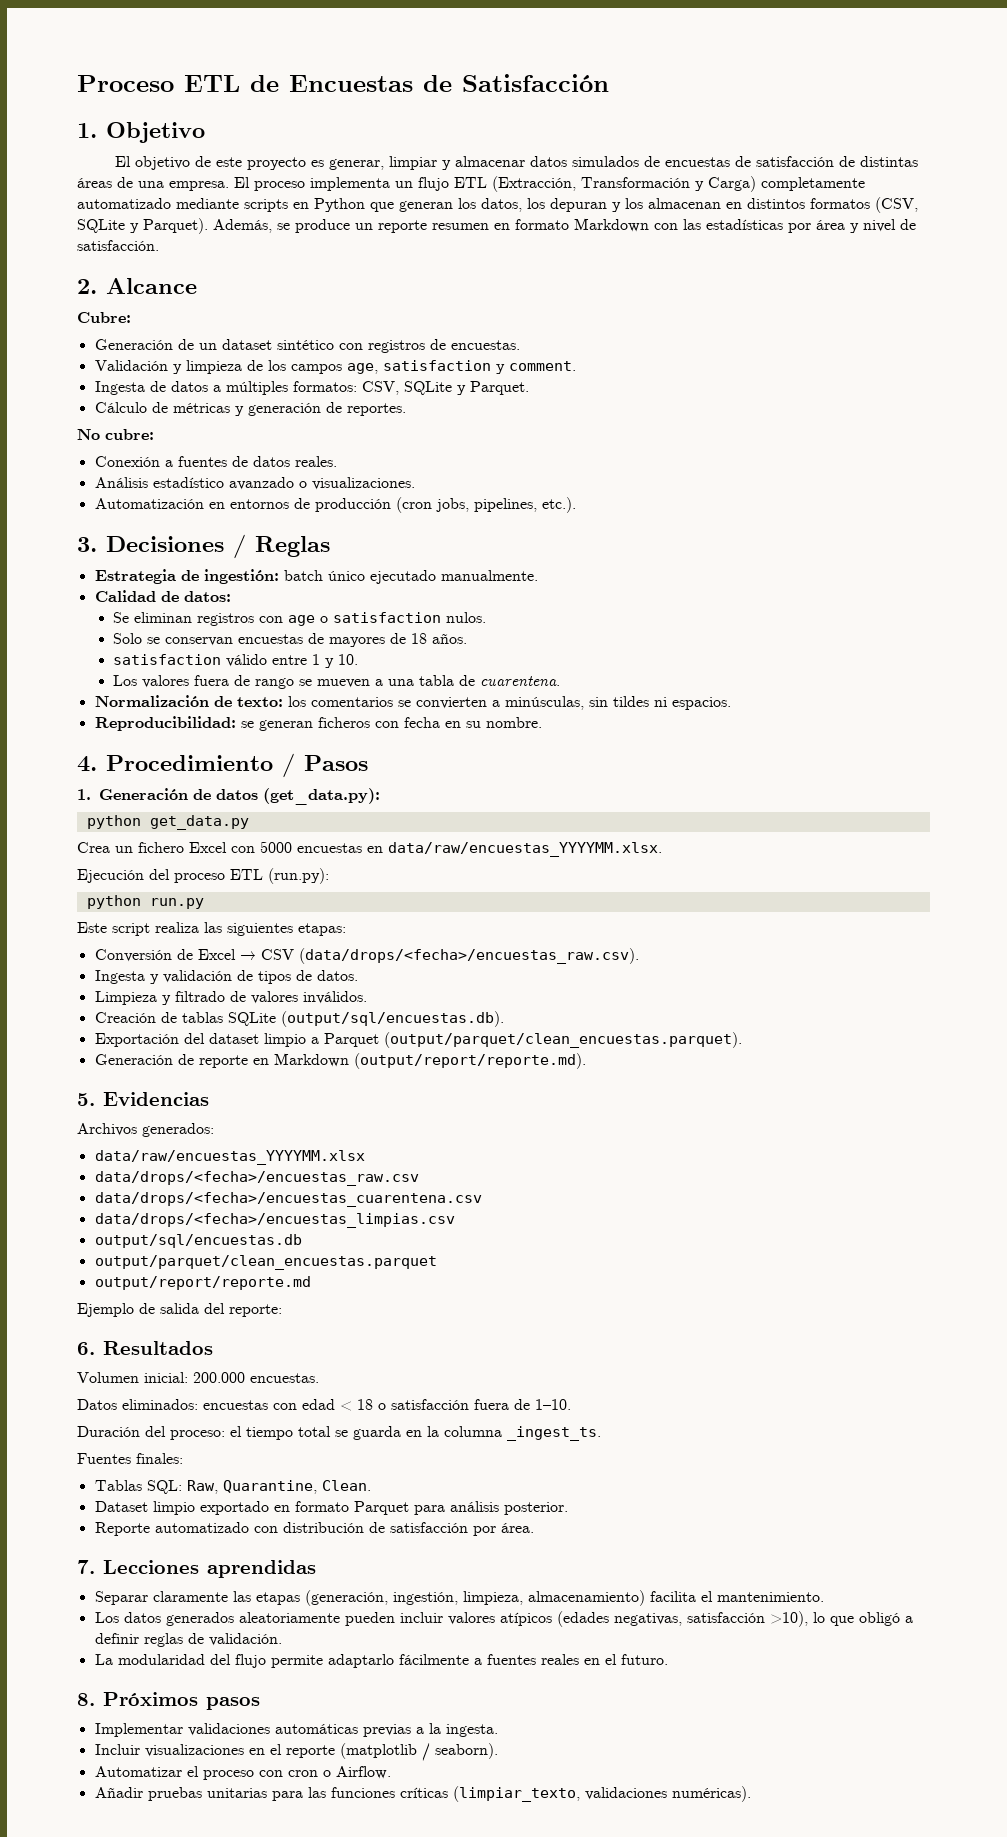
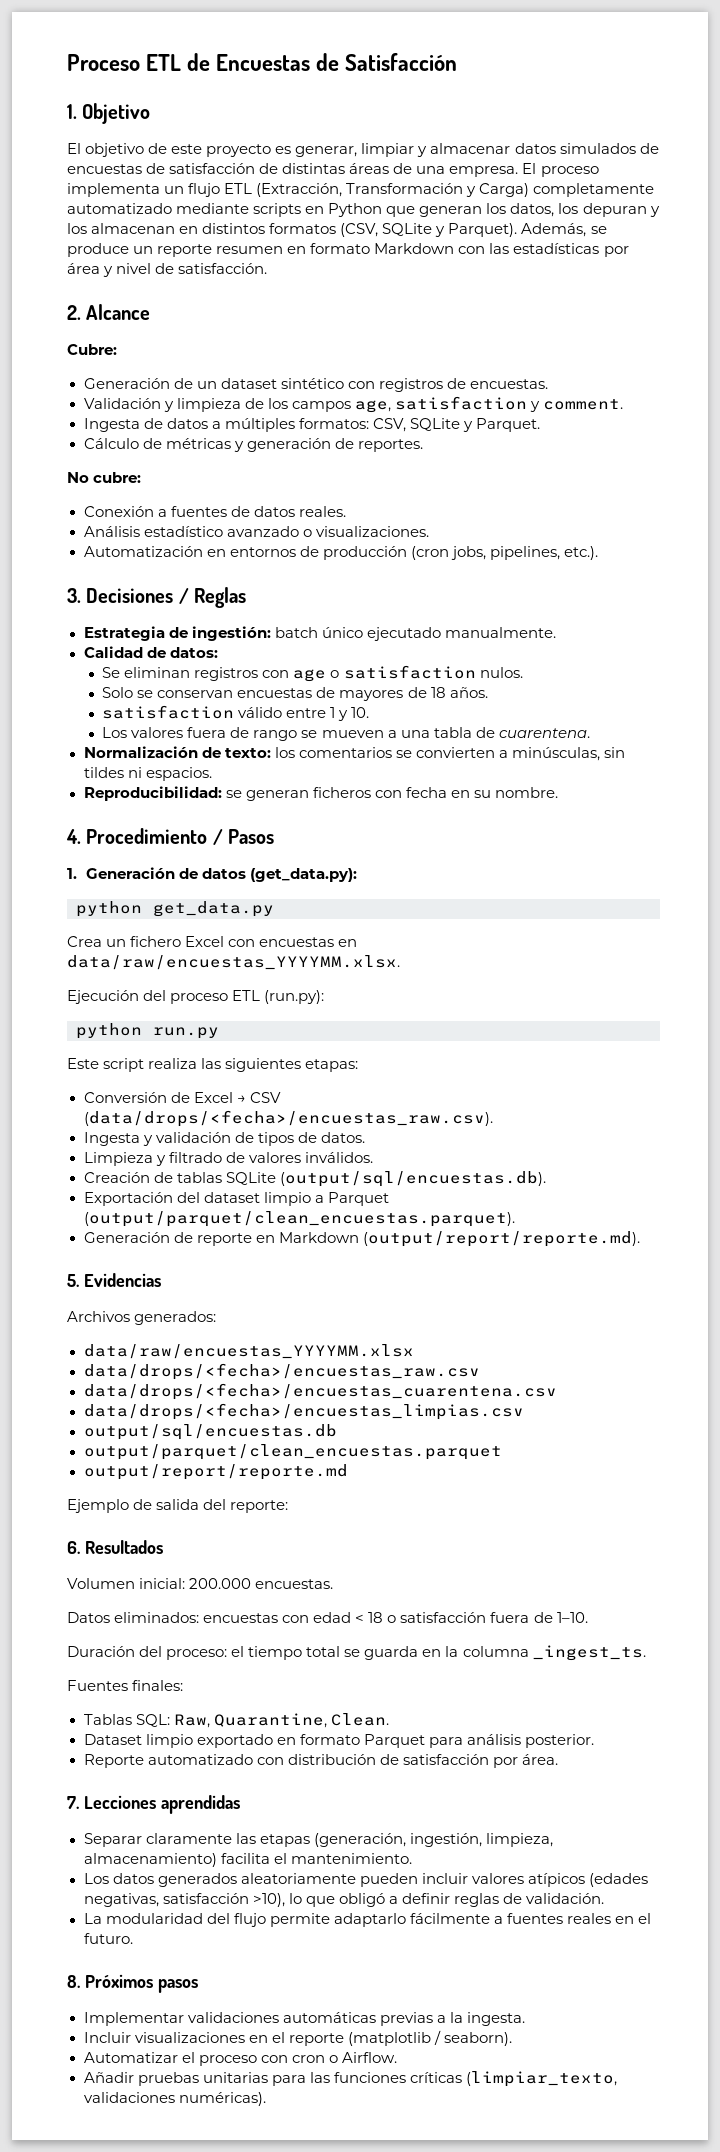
- Crea un fichero Excel con 5000 encuestas en data/raw/encuestas_YYYYMM.xlsx.
+ Crea un fichero Excel con encuestas en data/raw/encuestas_YYYYMM.xlsx.

